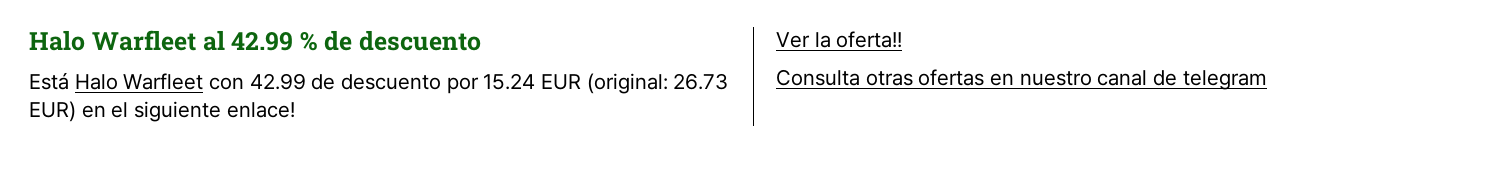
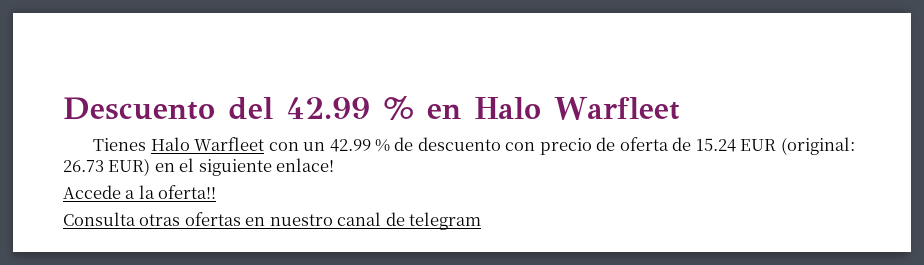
- Halo Warfleet al 42.99 % de descuento
- Está Halo Warfleet con 42.99 de descuento por 15.24 EUR (original: 26.73 EUR) en el siguiente enlace!
+ Descuento del 42.99 % en Halo Warfleet
+ Tienes Halo Warfleet con un 42.99 % de descuento con precio de oferta de 15.24 EUR (original: 26.73 EUR) en el siguiente enlace!
- Ver la oferta!!
+ Accede a la oferta!!

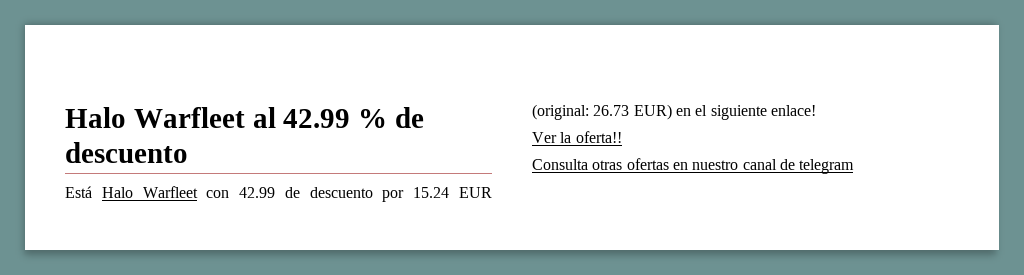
- Descuento del 42.99 % en Halo Warfleet
- Tienes Halo Warfleet con un 42.99 % de descuento con precio de oferta de 15.24 EUR (original: 26.73 EUR) en el siguiente enlace!
+ Halo Warfleet al 42.99 % de descuento
+ Está Halo Warfleet con 42.99 de descuento por 15.24 EUR (original: 26.73 EUR) en el siguiente enlace!
- Accede a la oferta!!
+ Ver la oferta!!

